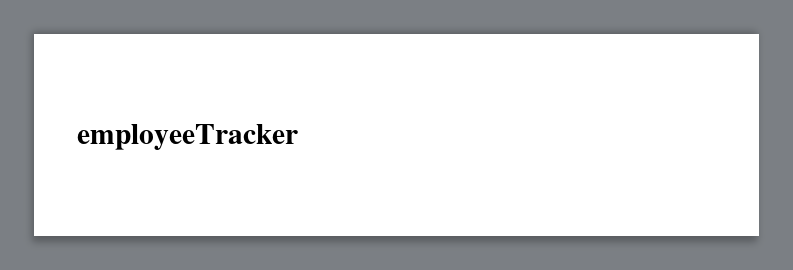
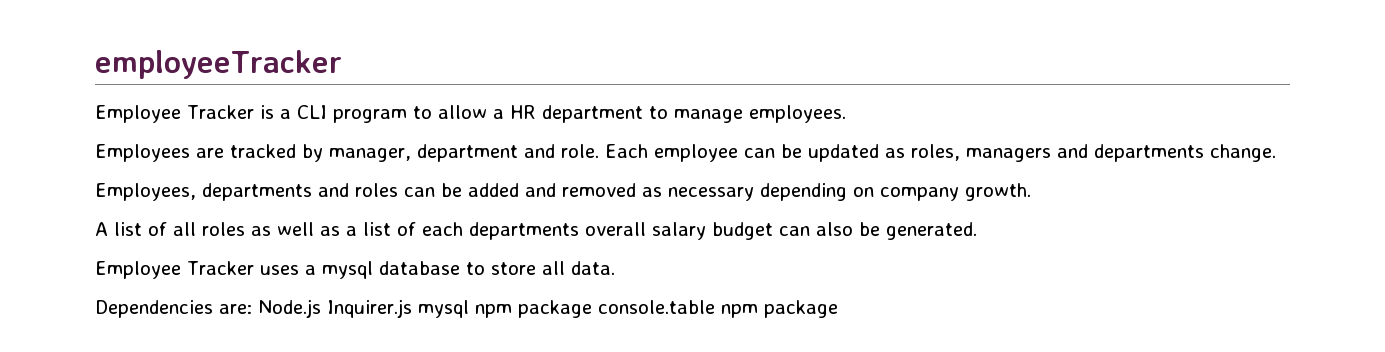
+ Employee Tracker is a CLI program to allow a HR department to manage employees.
+ Employees are tracked by manager, department and role. Each employee can be updated as roles, managers and departments change.
+ Employees, departments and roles can be added and removed as necessary depending on company growth.
+ A list of all roles as well as a list of each departments overall salary budget can also be generated.
+ Employee Tracker uses a mysql database to store all data.
+ Dependencies are: Node.js Inquirer.js mysql npm package console.table npm package

